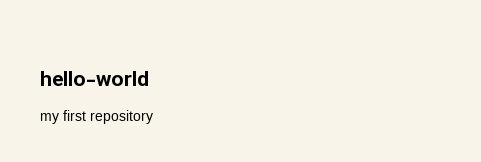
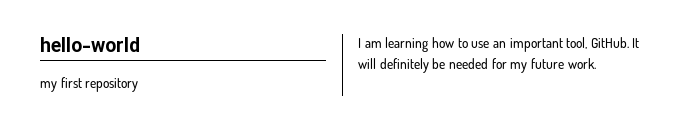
+ I am learning how to use an important tool, GitHub. It will definitely be needed for my future work.

